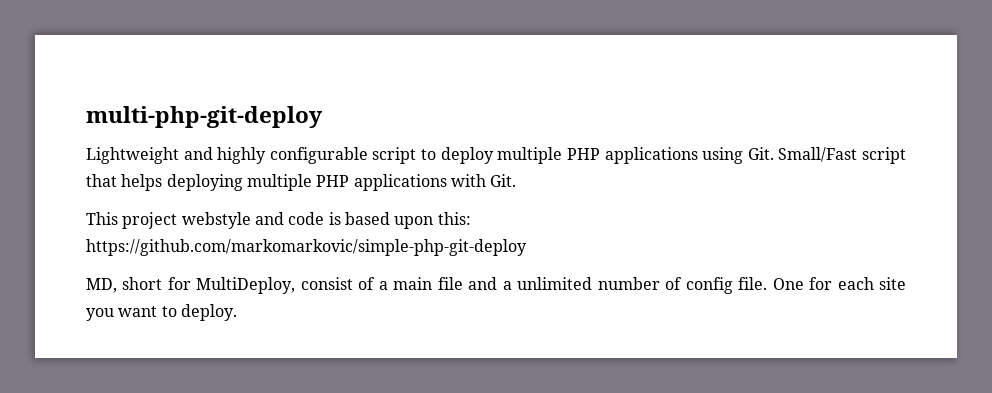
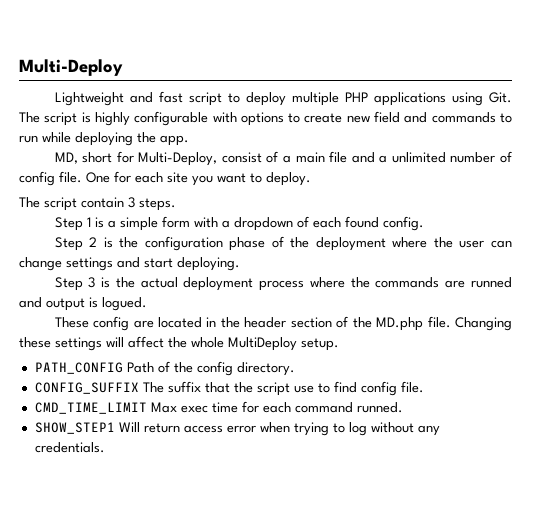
- multi-php-git-deploy
+ Multi-Deploy
- Lightweight and highly configurable script to deploy multiple PHP applications using Git. Small/Fast script that helps deploying multiple PHP applications with Git.
- This project webstyle and code is based upon this: https://github.com/markomarkovic/simple-php-git-deploy
+ Lightweight and fast script to deploy multiple PHP applications using Git. The script is highly configurable with options to create new field and commands to run while deploying the app.
- MD, short for MultiDeploy, consist of a main file and a unlimited number of config file.
+ MD, short for Multi-Deploy, consist of a main file and a unlimited number of config file.
+ The script contain 3 steps.
+ Step 1 is a simple form with a dropdown of each found config.
+ Step 2 is the configuration phase of the deployment where the user can change settings and start deploying.
+ Step 3 is the actual deployment process where the commands are runned and output is logued.
+ These config are located in the header section of the MD.php file. Changing these settings will affect the whole MultiDeploy setup.
+ PATH_CONFIG Path of the config directory.
+ CONFIG_SUFFIX The suffix that the script use to find config file.
+ CMD_TIME_LIMIT Max exec time for each command runned.
+ SHOW_STEP1 Will return access error when trying to log without any credentials.

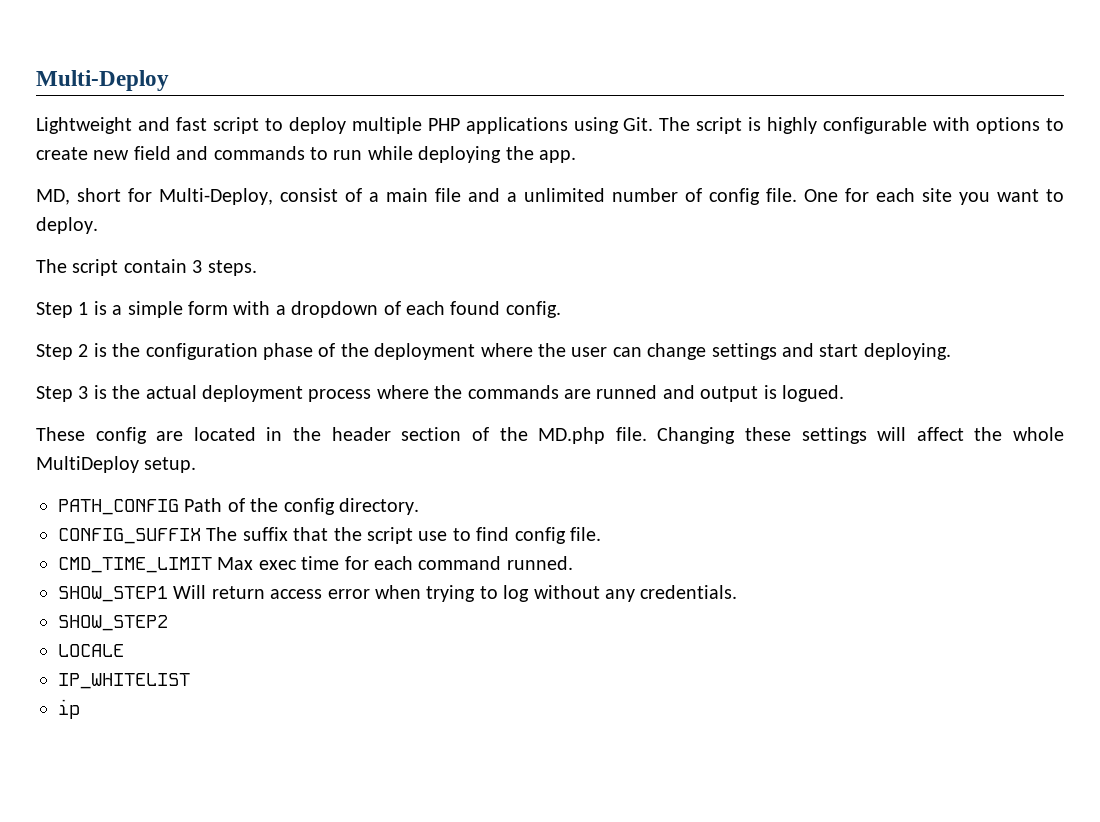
+ SHOW_STEP2
+ LOCALE
+ IP_WHITELIST
+ ip

